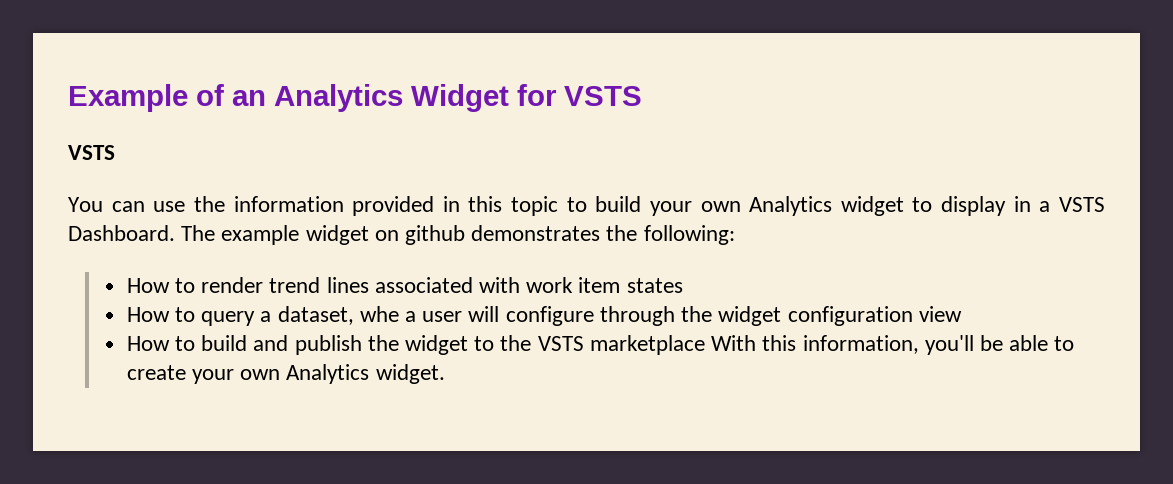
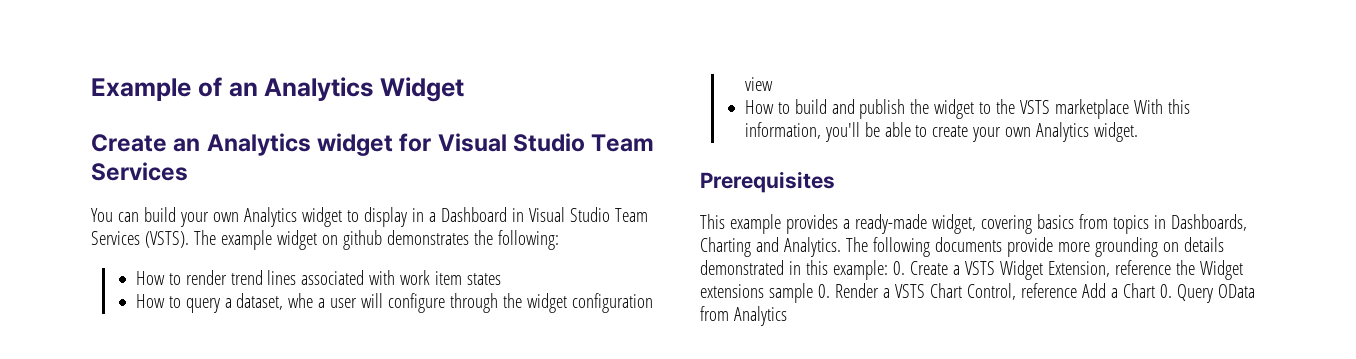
- Example of an Analytics Widget for VSTS
- VSTS
- You can use the information provided in this topic to build your own Analytics widget to display in a VSTS Dashboard.
+ Example of an Analytics Widget
+ Create an Analytics widget for Visual Studio Team Services
+ You can build your own Analytics widget to display in a Dashboard in Visual Studio Team Services (VSTS).
+ Prerequisites
+ This example provides a ready-made widget, covering basics from topics in Dashboards, Charting and Analytics. The following documents provide more grounding on details demonstrated in this example: 0. Create a VSTS Widget Extension, reference the Widget extensions sample 0. Render a VSTS Chart Control, reference Add a Chart 0. Query OData from Analytics

